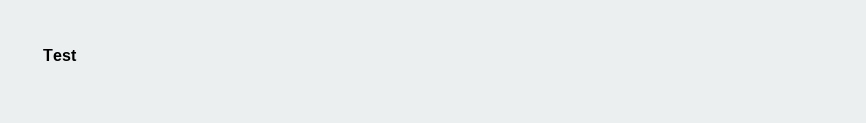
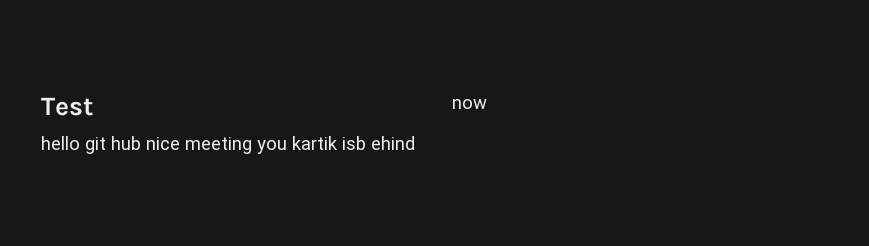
+ hello git hub nice meeting you kartik isb ehind now

